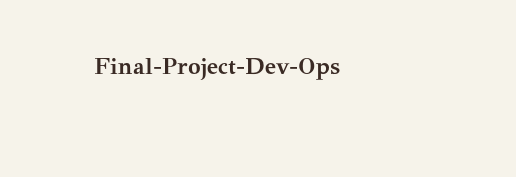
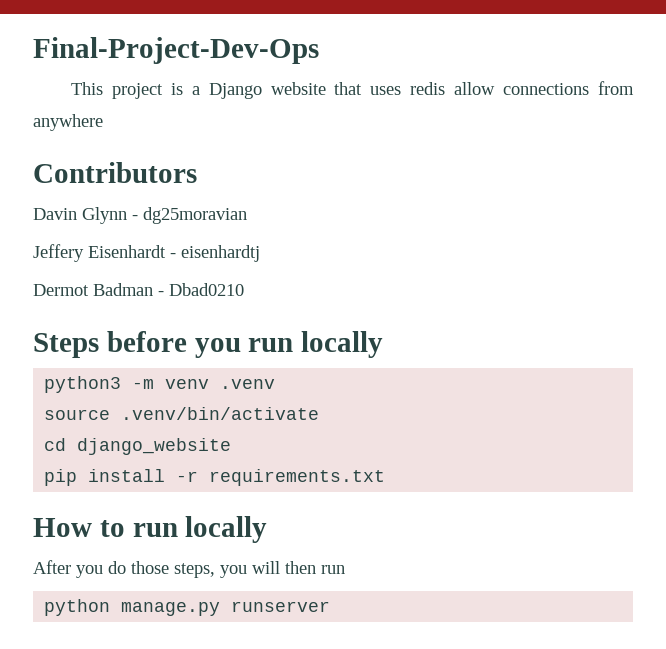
+ This project is a Django website that uses redis allow connections from anywhere
+ Contributors
+ Davin Glynn - dg25moravian
+ Jeffery Eisenhardt - eisenhardtj
+ Dermot Badman - Dbad0210
+ Steps before you run locally
+ python3 -m venv .venv
+ source .venv/bin/activate
+ cd django_website
+ pip install -r requirements.txt
+ How to run locally
+ After you do those steps, you will then run
+ python manage.py runserver

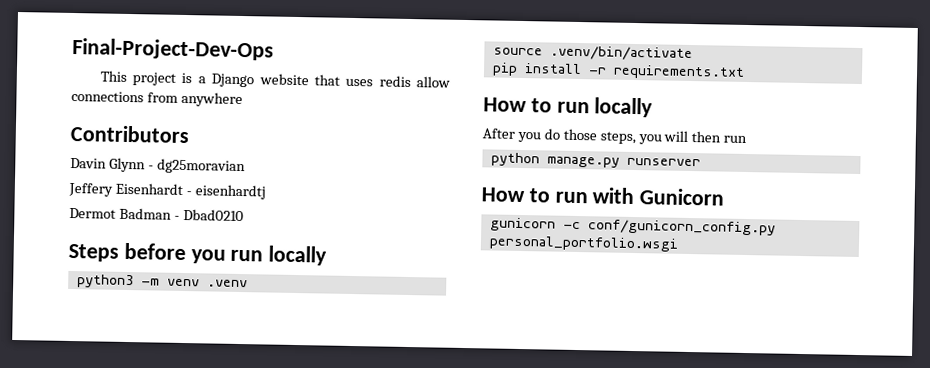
- cd django_website
+ How to run with Gunicorn
+ gunicorn -c conf/gunicorn_config.py personal_portfolio.wsgi

